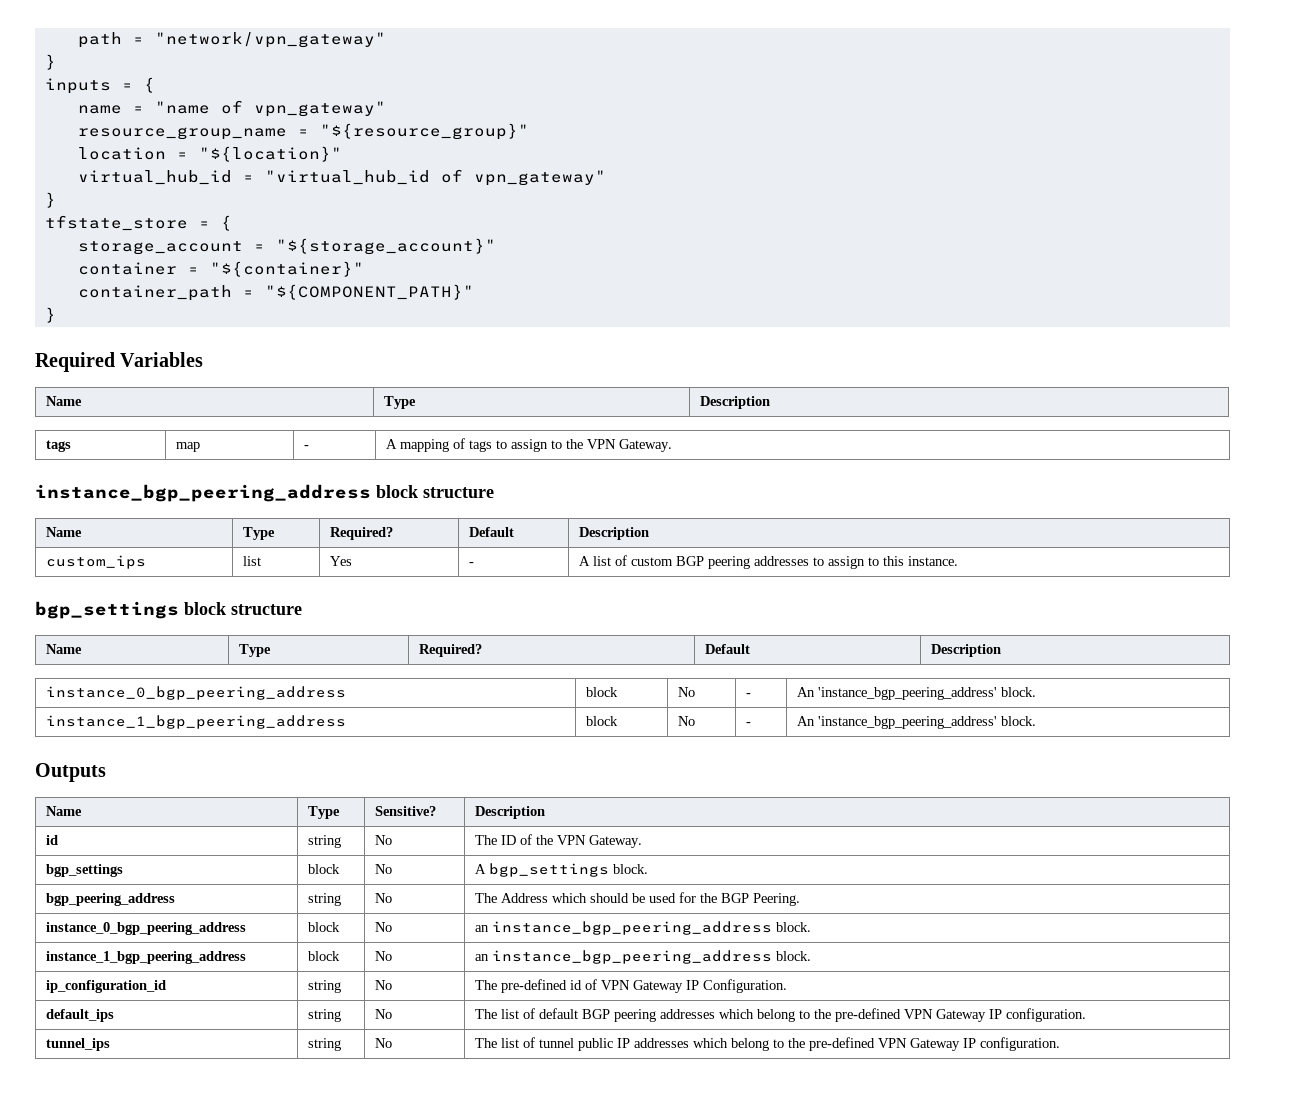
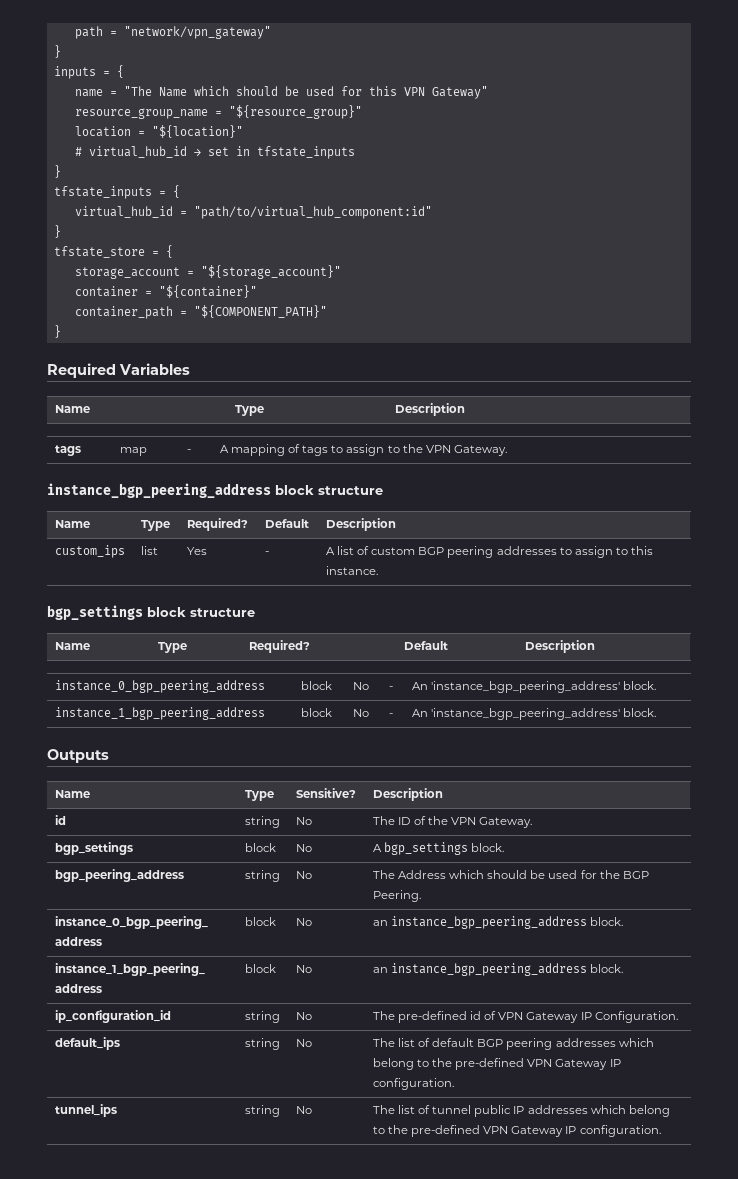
- name = "name of vpn_gateway"
+ name = "The Name which should be used for this VPN Gateway"
+ # virtual_hub_id → set in tfstate_inputs
+ }
+ tfstate_inputs = {
- virtual_hub_id = "virtual_hub_id of vpn_gateway"
+ virtual_hub_id = "path/to/virtual_hub_component:id"

